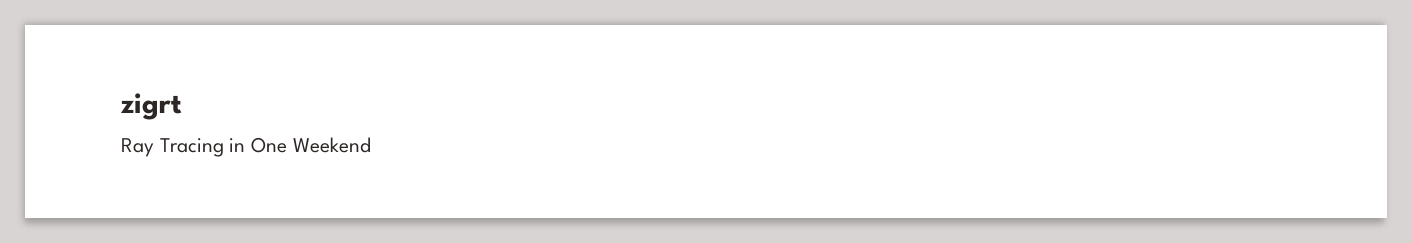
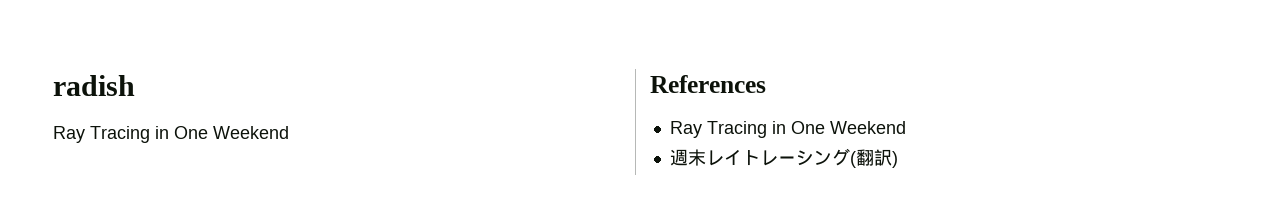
- zigrt
+ radish
  Ray Tracing in One Weekend
+ References
+ Ray Tracing in One Weekend
+ 週末レイトレーシング(翻訳)

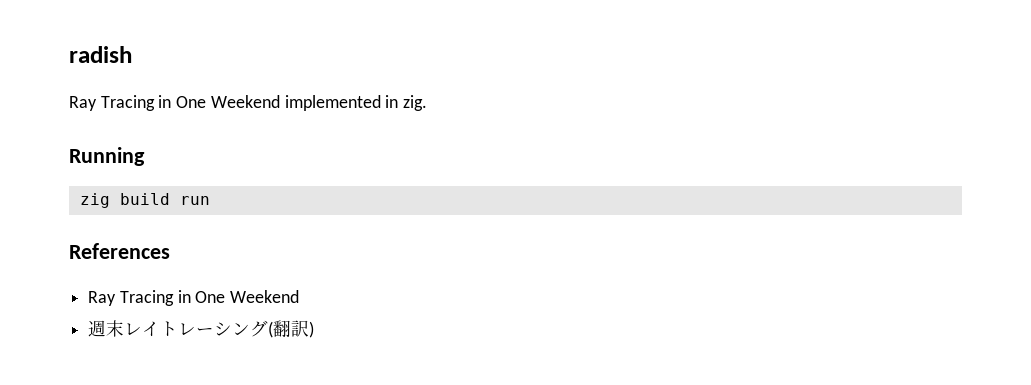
  radish
- Ray Tracing in One Weekend
+ Ray Tracing in One Weekend implemented in zig.
+ Running
+ zig build run

